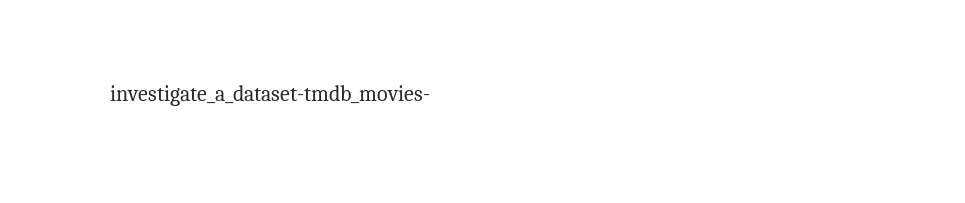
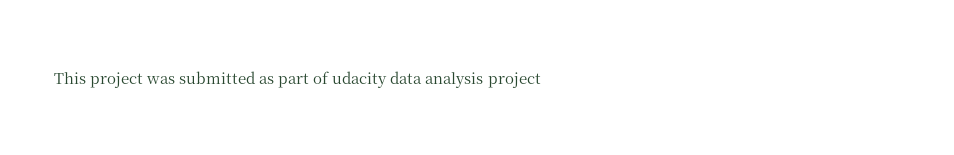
- investigate_a_dataset-tmdb_movies-
+ This project was submitted as part of udacity data analysis project

